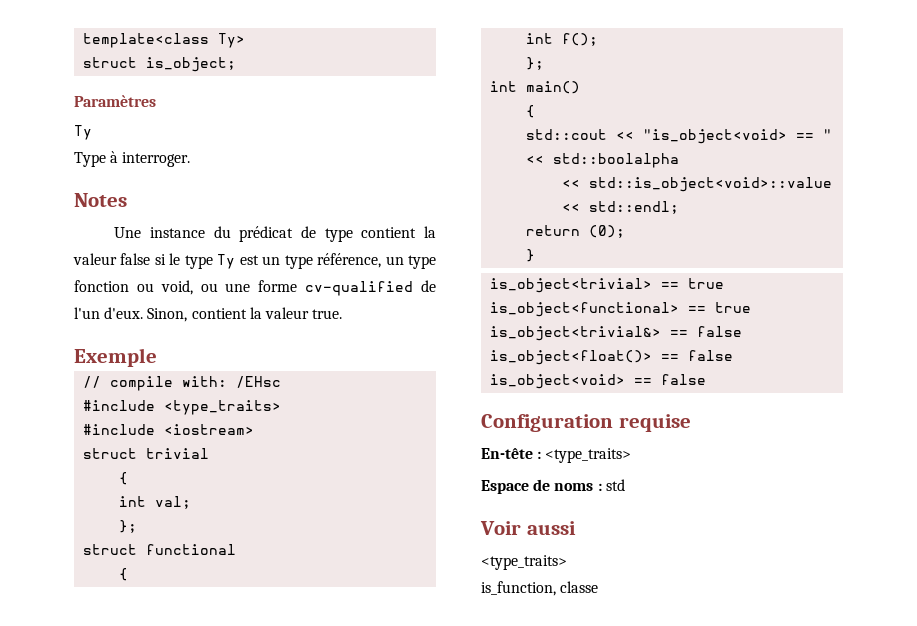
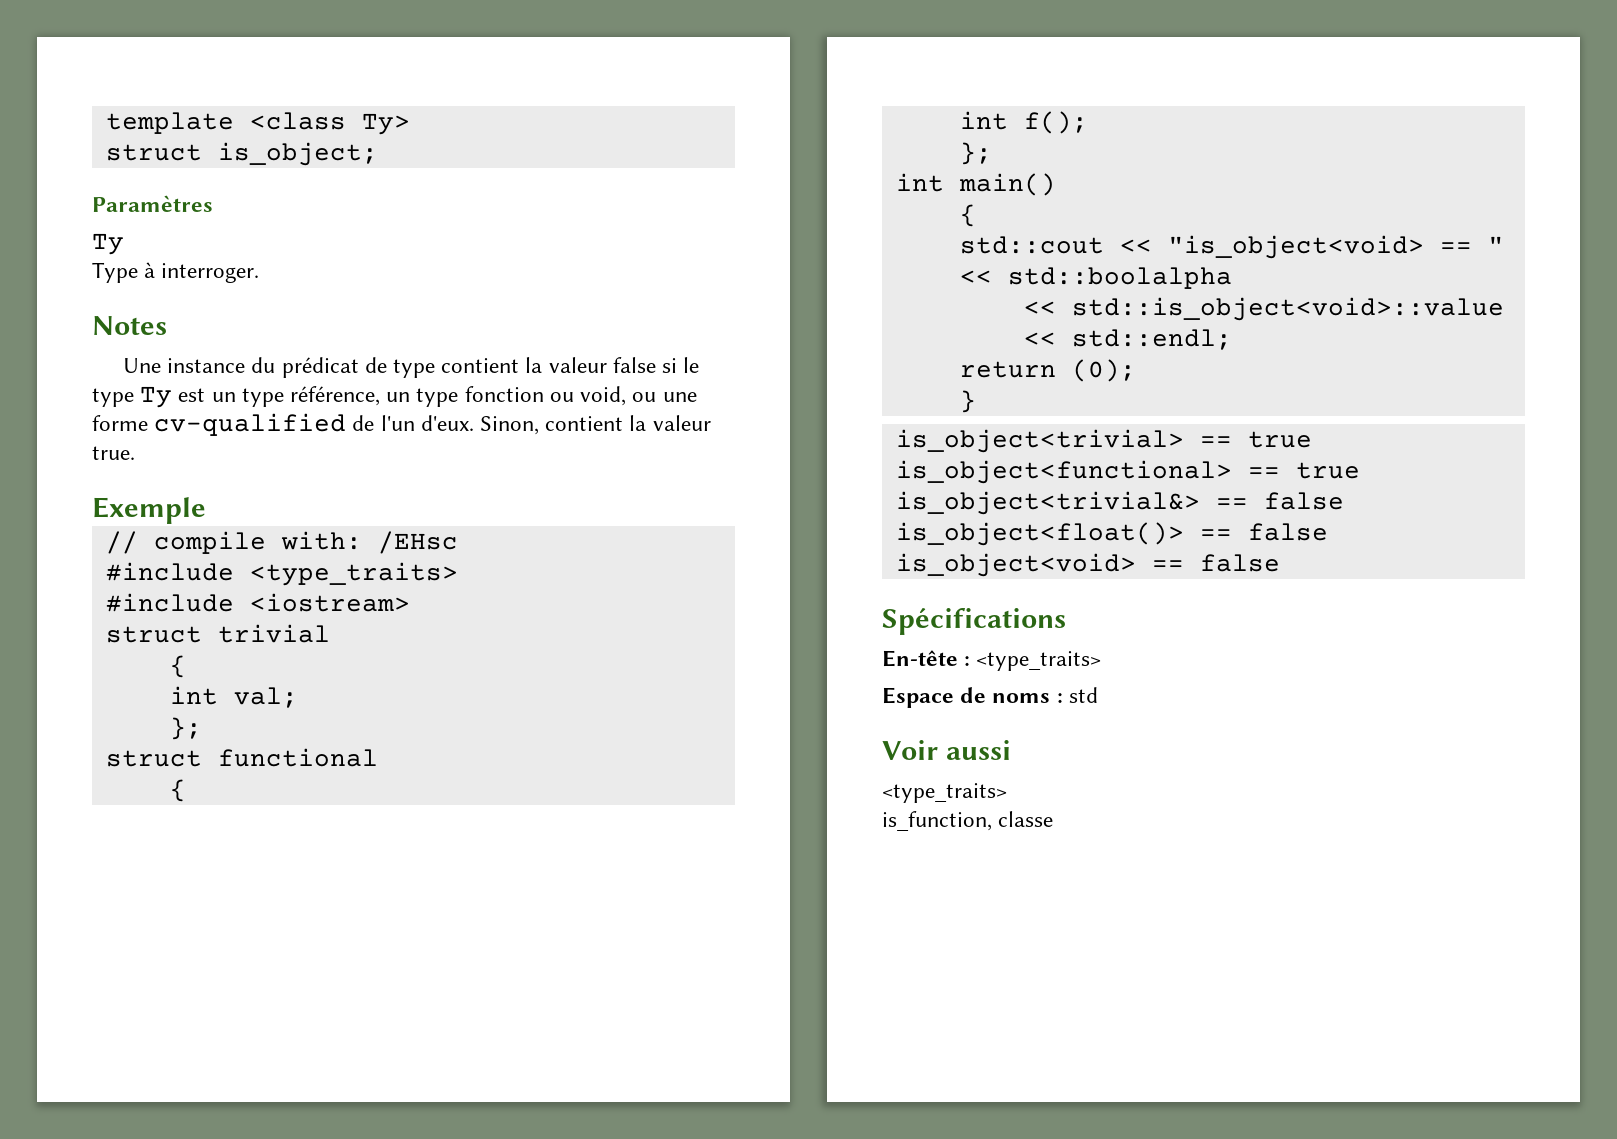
- template<class Ty>
+ template <class Ty>
- Configuration requise
+ Spécifications

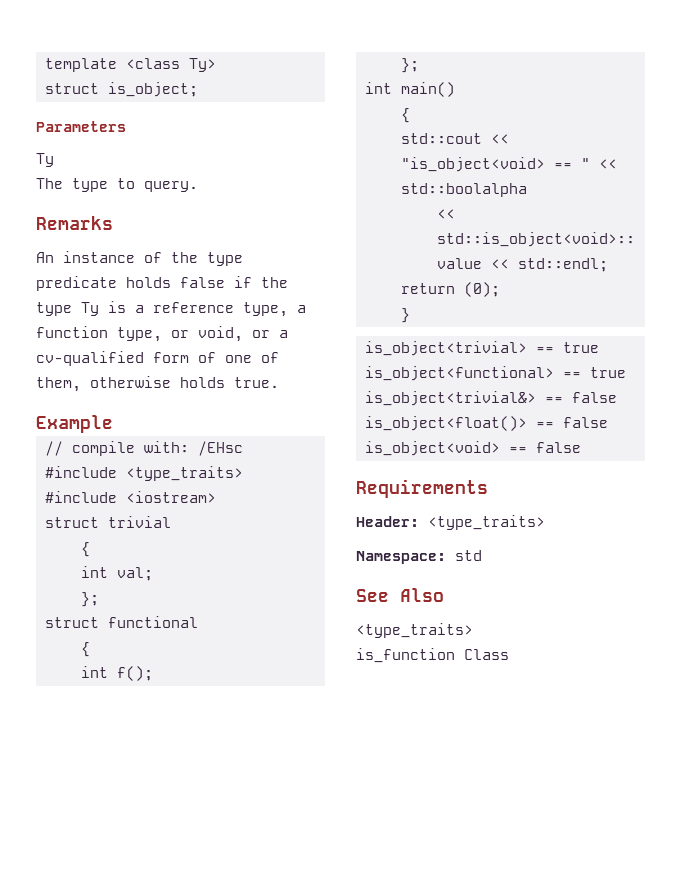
- Paramètres
+ Parameters
- Type à interroger.
- Notes
- Une instance du prédicat de type contient la valeur false si le type Ty est un type référence, un type fonction ou void, ou une forme cv-qualified de l'un d'eux. Sinon, contient la valeur true.
+ The type to query.
+ Remarks
+ An instance of the type predicate holds false if the type Ty is a reference type, a function type, or void, or a cv-qualified form of one of them, otherwise holds true.
- Exemple
+ Example
- Spécifications
- En-tête : <type_traits>
- Espace de noms : std
+ Requirements
+ Header: <type_traits>
+ Namespace: std
- Voir aussi
+ See Also
  <type_traits>
- is_function, classe
+ is_function Class

